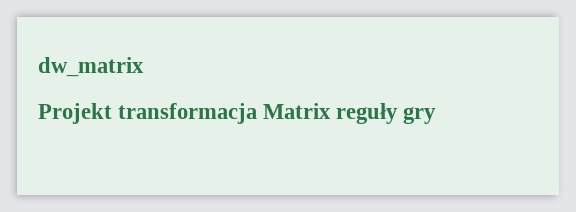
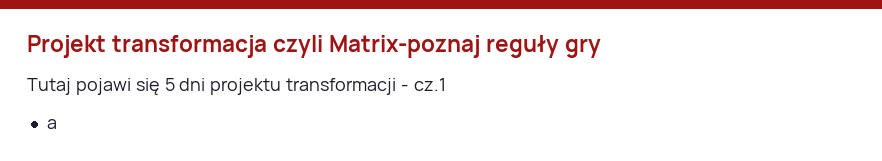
- dw_matrix
- Projekt transformacja Matrix reguły gry
+ Projekt transformacja czyli Matrix-poznaj reguły gry
+ Tutaj pojawi się 5 dni projektu transformacji - cz.1
+ a

